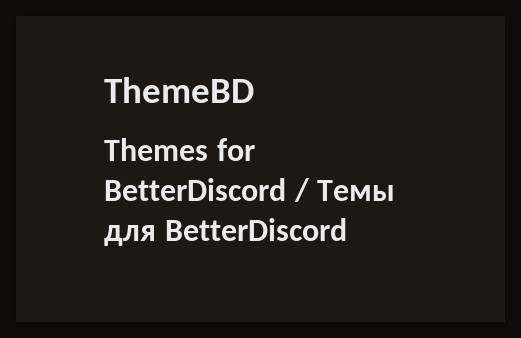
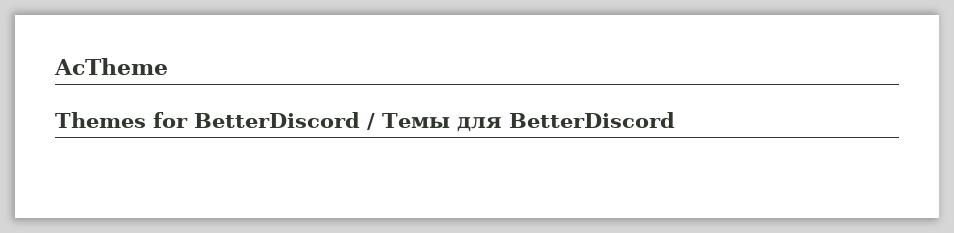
- ThemeBD
+ AcTheme

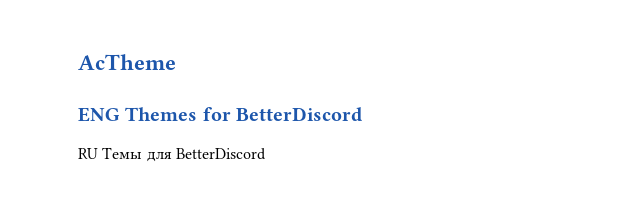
- Themes for BetterDiscord / Темы для BetterDiscord
+ ENG Themes for BetterDiscord
+ RU Темы для BetterDiscord

